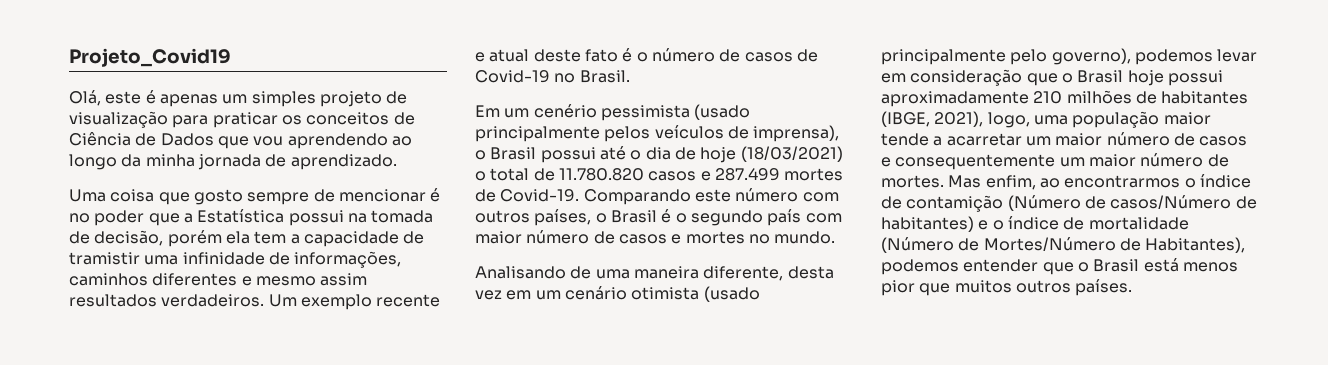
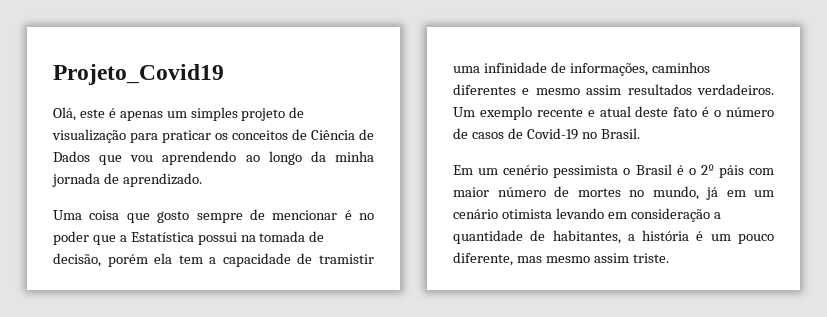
- Em um cenério pessimista (usado principalmente pelos veículos de imprensa), o Brasil possui até o dia de hoje (18/03/2021) o total de 11.780.820 casos e 287.499 mortes de Covid-19. Comparando este número com outros países, o Brasil é o segundo país com maior número de casos e mortes no mundo.
- Analisando de uma maneira diferente, desta vez em um cenário otimista (usado principalmente pelo governo), podemos levar em consideração que o Brasil hoje possui aproximadamente 210 milhões de habitantes (IBGE, 2021), logo, uma população maior tende a acarretar um maior número de casos e consequentemente um maior número de mortes. Mas enfim, ao encontrarmos o índice de contamição (Número de casos/Número de habitantes) e o índice de mortalidade (Número de Mortes/Número de Habitantes), podemos entender que o Brasil está menos pior que muitos outros países.
+ Em um cenério pessimista o Brasil é o 2º páis com maior número de mortes no mundo, já em um cenário otimista levando em consideração a quantidade de habitantes, a história é um pouco diferente, mas mesmo assim triste.

